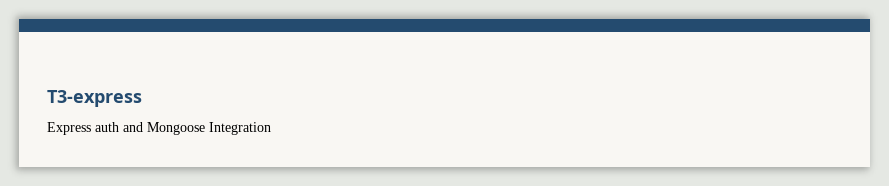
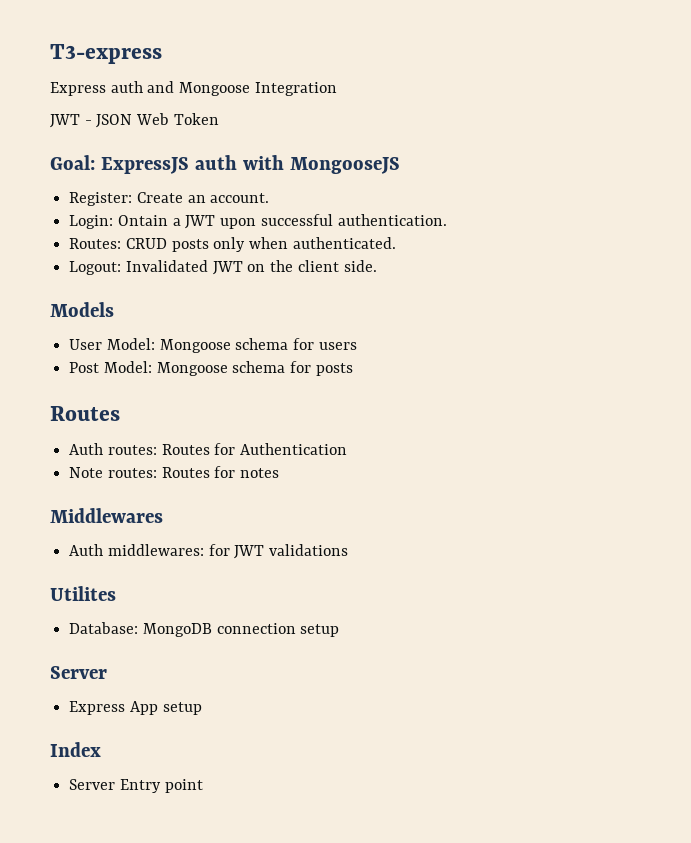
+ JWT - JSON Web Token
+ Goal: ExpressJS auth with MongooseJS
+ Register: Create an account.
+ Login: Ontain a JWT upon successful authentication.
+ Routes: CRUD posts only when authenticated.
+ Logout: Invalidated JWT on the client side.
+ Models
+ User Model: Mongoose schema for users
+ Post Model: Mongoose schema for posts
+ Routes
+ Auth routes: Routes for Authentication
+ Note routes: Routes for notes
+ Middlewares
+ Auth middlewares: for JWT validations
+ Utilites
+ Database: MongoDB connection setup
+ Server
+ Express App setup
+ Index
+ Server Entry point

